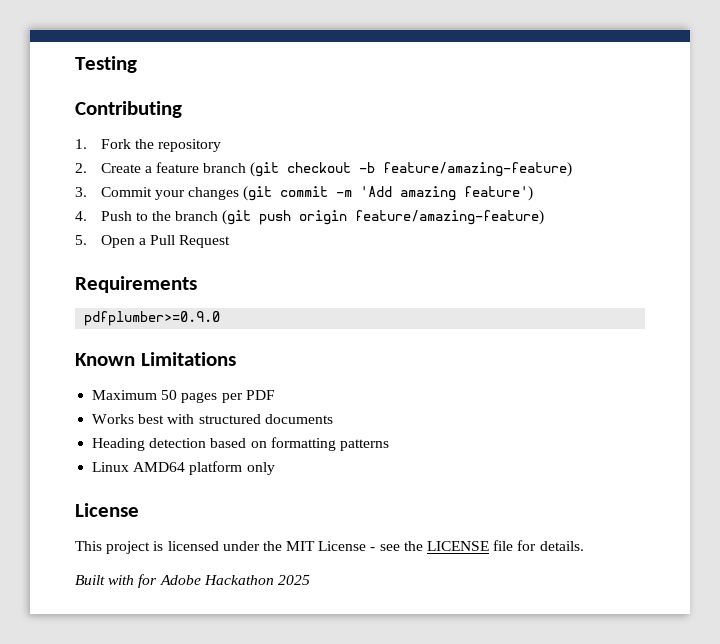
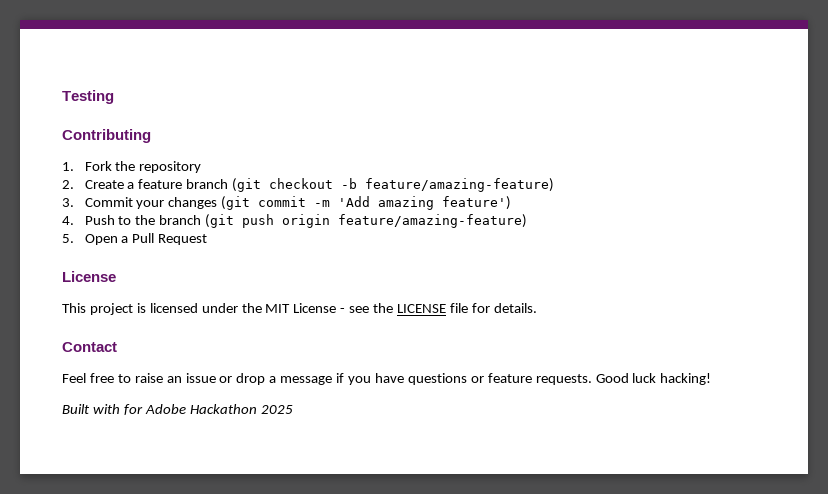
- Requirements
- pdfplumber>=0.9.0
- Known Limitations
- Maximum 50 pages per PDF
- Works best with structured documents
- Heading detection based on formatting patterns
- Linux AMD64 platform only
+ Contact
+ Feel free to raise an issue or drop a message if you have questions or feature requests. Good luck hacking!

